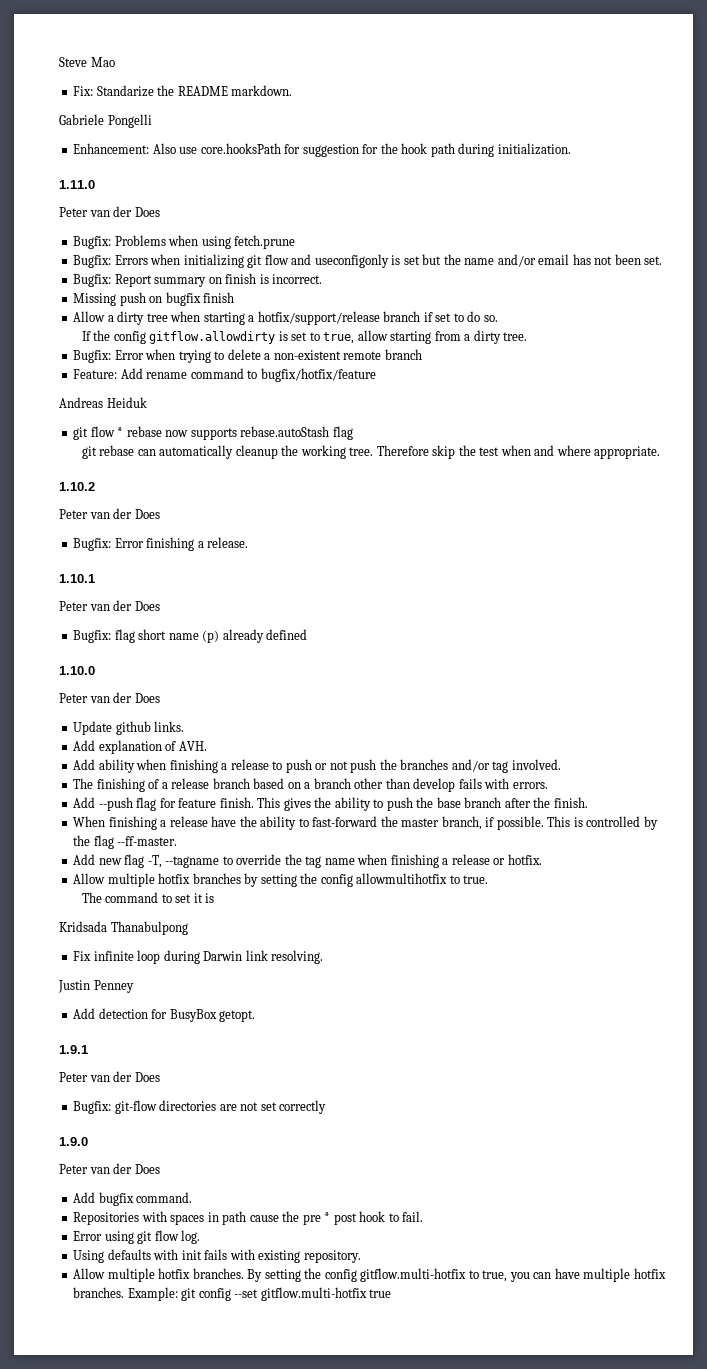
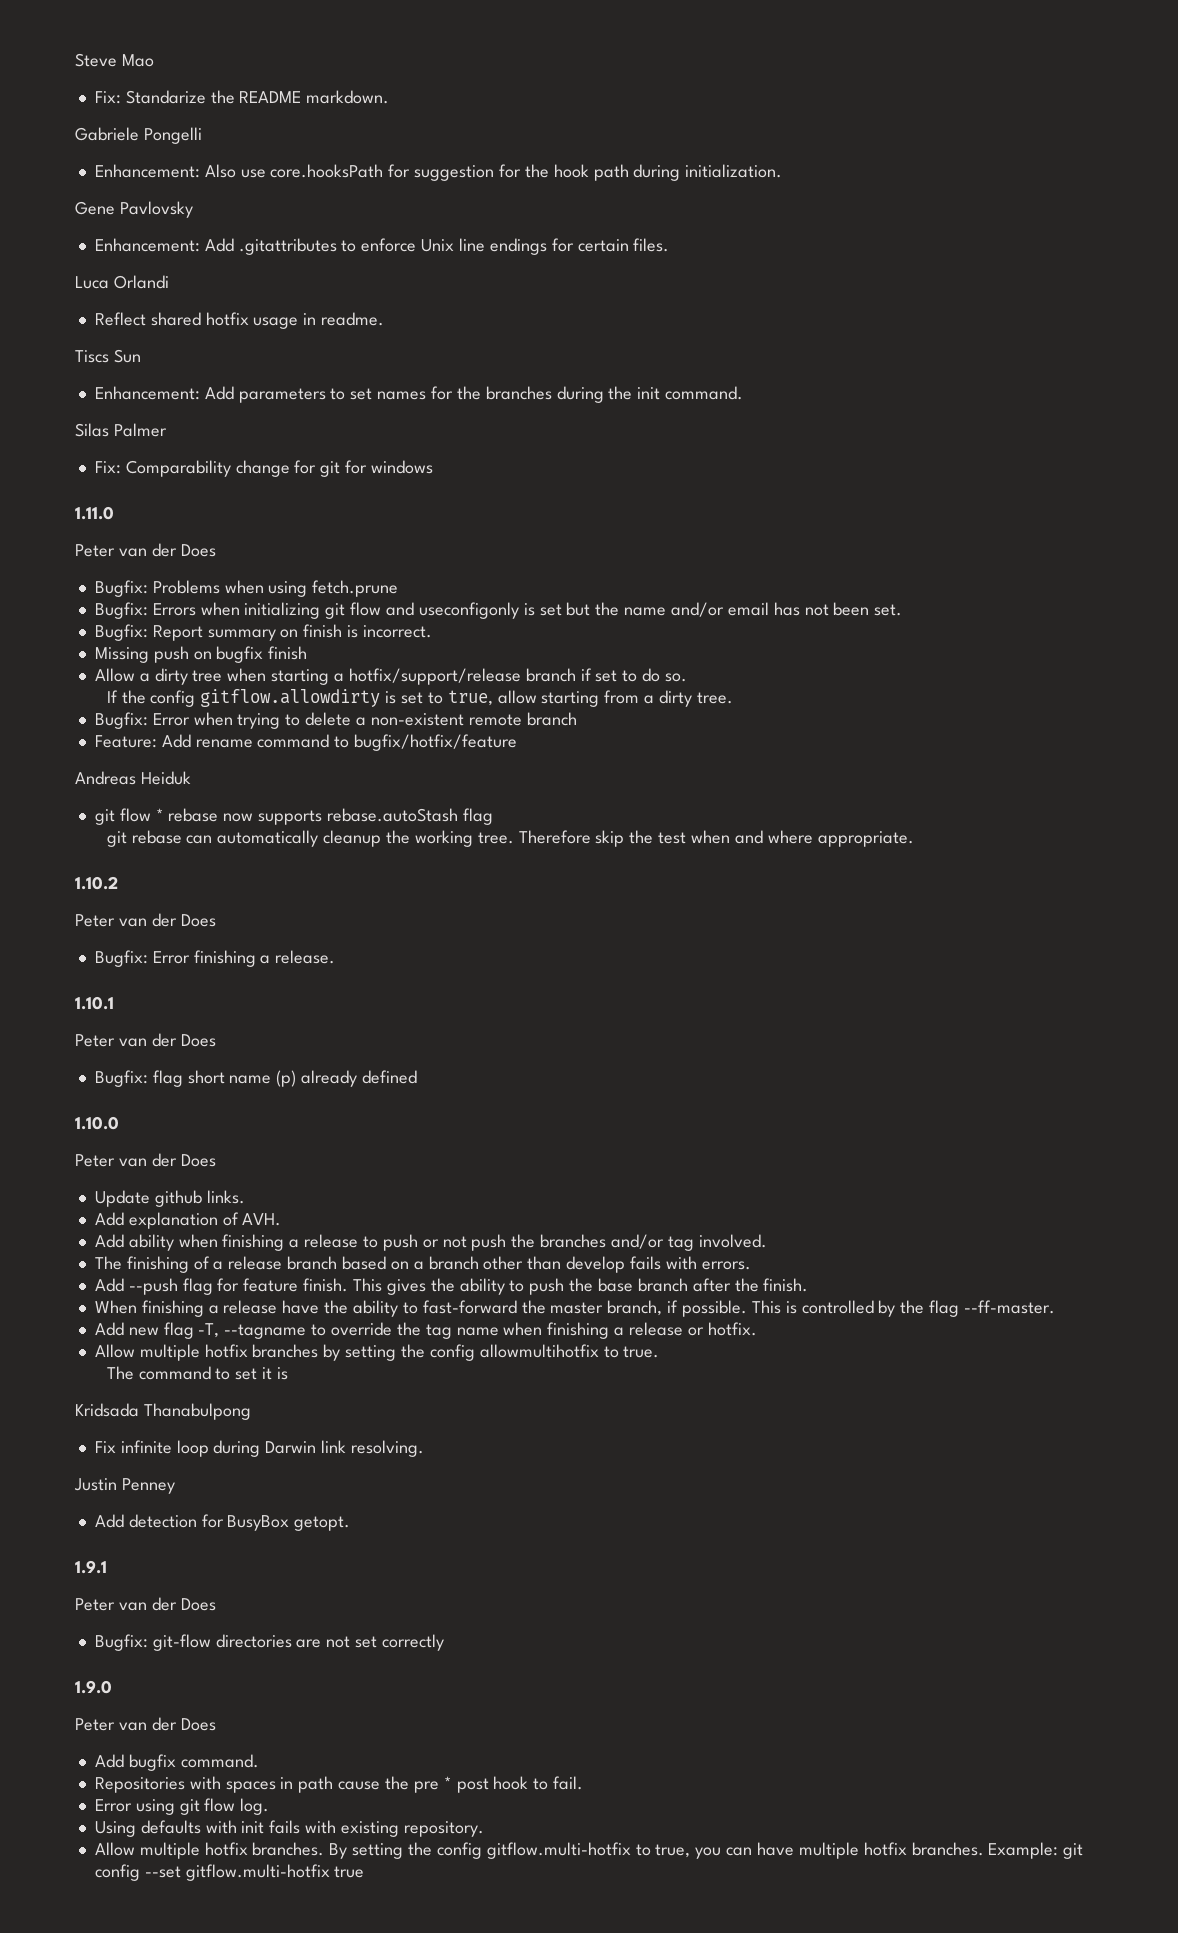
+ Gene Pavlovsky
+ Enhancement: Add .gitattributes to enforce Unix line endings for certain files.
+ Luca Orlandi
+ Reflect shared hotfix usage in readme.
+ Tiscs Sun
+ Enhancement: Add parameters to set names for the branches during the init command.
+ Silas Palmer
+ Fix: Comparability change for git for windows

